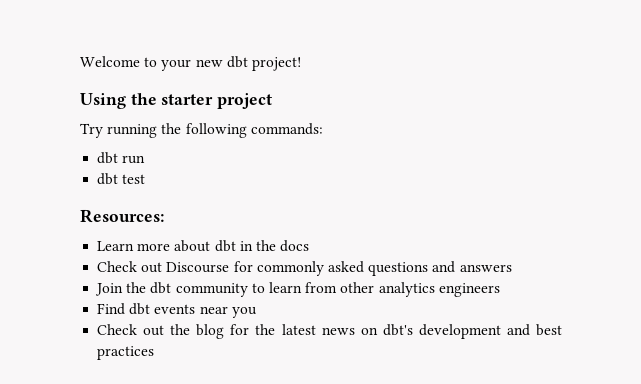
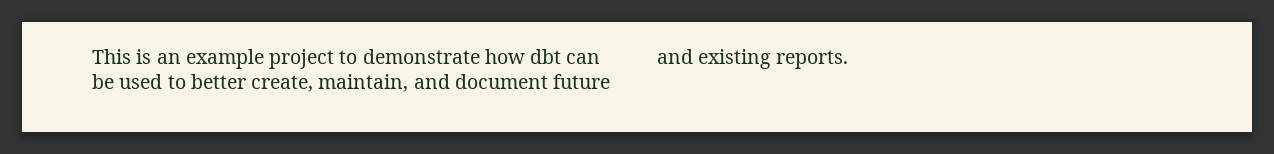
- Welcome to your new dbt project!
- Using the starter project
- Try running the following commands:
- dbt run
- dbt test
- Resources:
- Learn more about dbt in the docs
- Check out Discourse for commonly asked questions and answers
- Join the dbt community to learn from other analytics engineers
- Find dbt events near you
- Check out the blog for the latest news on dbt's development and best practices
+ This is an example project to demonstrate how dbt can be used to better create, maintain, and document future and existing reports.

